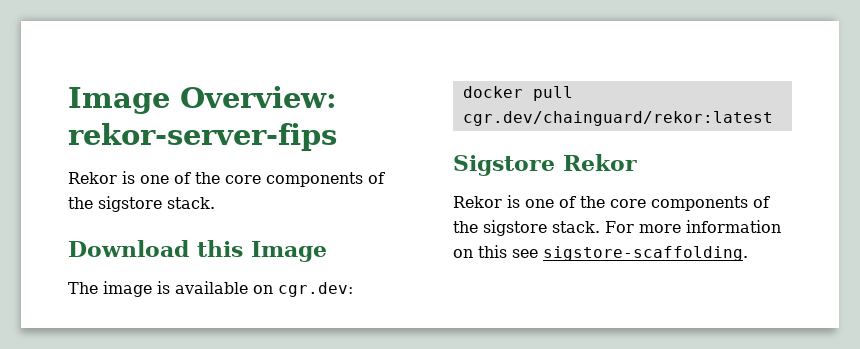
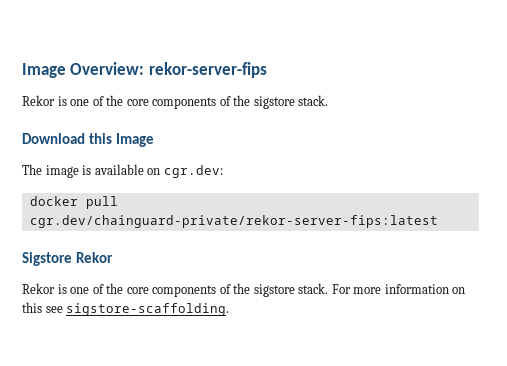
- docker pull cgr.dev/chainguard/rekor:latest
+ docker pull cgr.dev/chainguard-private/rekor-server-fips:latest

